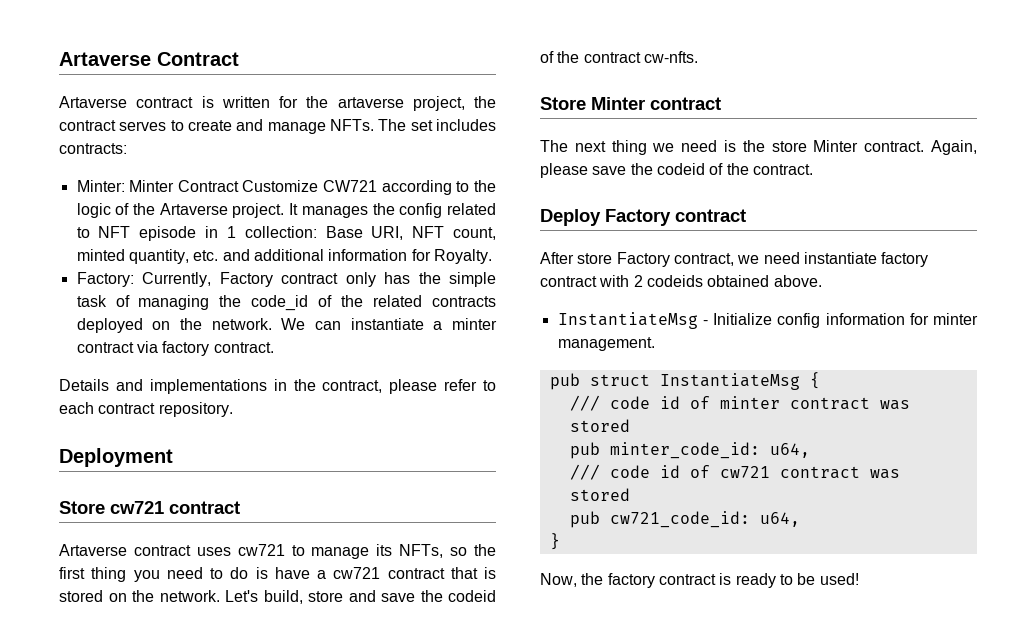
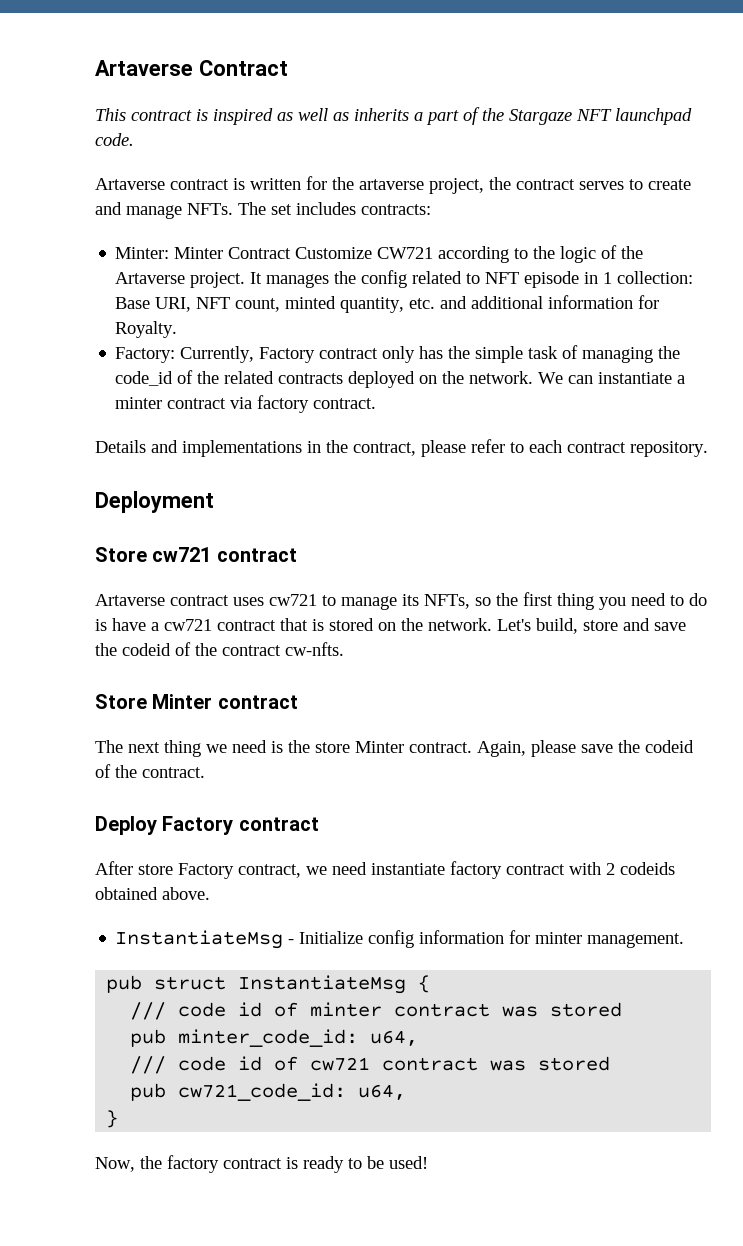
+ This contract is inspired as well as inherits a part of the Stargaze NFT launchpad code.

